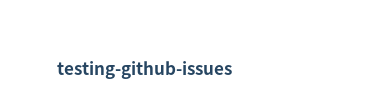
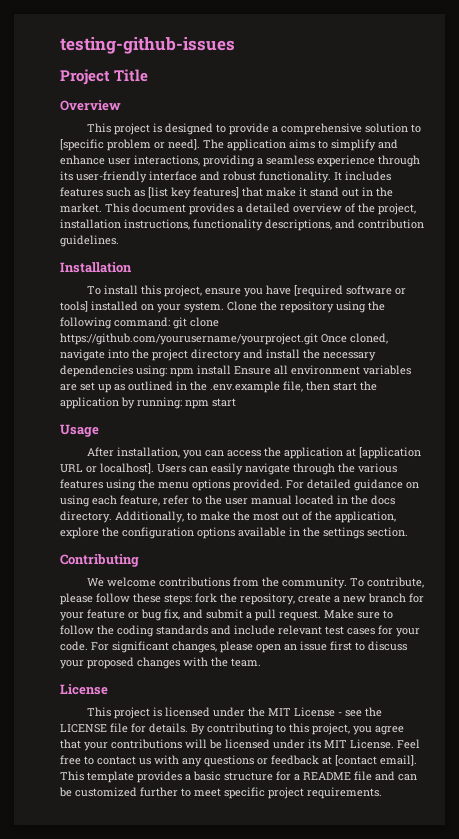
+ Project Title
+ Overview
+ This project is designed to provide a comprehensive solution to [specific problem or need]. The application aims to simplify and enhance user interactions, providing a seamless experience through its user-friendly interface and robust functionality. It includes features such as [list key features] that make it stand out in the market. This document provides a detailed overview of the project, installation instructions, functionality descriptions, and contribution guidelines.
+ Installation
+ To install this project, ensure you have [required software or tools] installed on your system. Clone the repository using the following command: git clone https://github.com/yourusername/yourproject.git Once cloned, navigate into the project directory and install the necessary dependencies using: npm install Ensure all environment variables are set up as outlined in the .env.example file, then start the application by running: npm start
+ Usage
+ After installation, you can access the application at [application URL or localhost]. Users can easily navigate through the various features using the menu options provided. For detailed guidance on using each feature, refer to the user manual located in the docs directory. Additionally, to make the most out of the application, explore the configuration options available in the settings section.
+ Contributing
+ We welcome contributions from the community. To contribute, please follow these steps: fork the repository, create a new branch for your feature or bug fix, and submit a pull request. Make sure to follow the coding standards and include relevant test cases for your code. For significant changes, please open an issue first to discuss your proposed changes with the team.
+ License
+ This project is licensed under the MIT License - see the LICENSE file for details. By contributing to this project, you agree that your contributions will be licensed under its MIT License. Feel free to contact us with any questions or feedback at [contact email]. This template provides a basic structure for a README file and can be customized further to meet specific project requirements.

